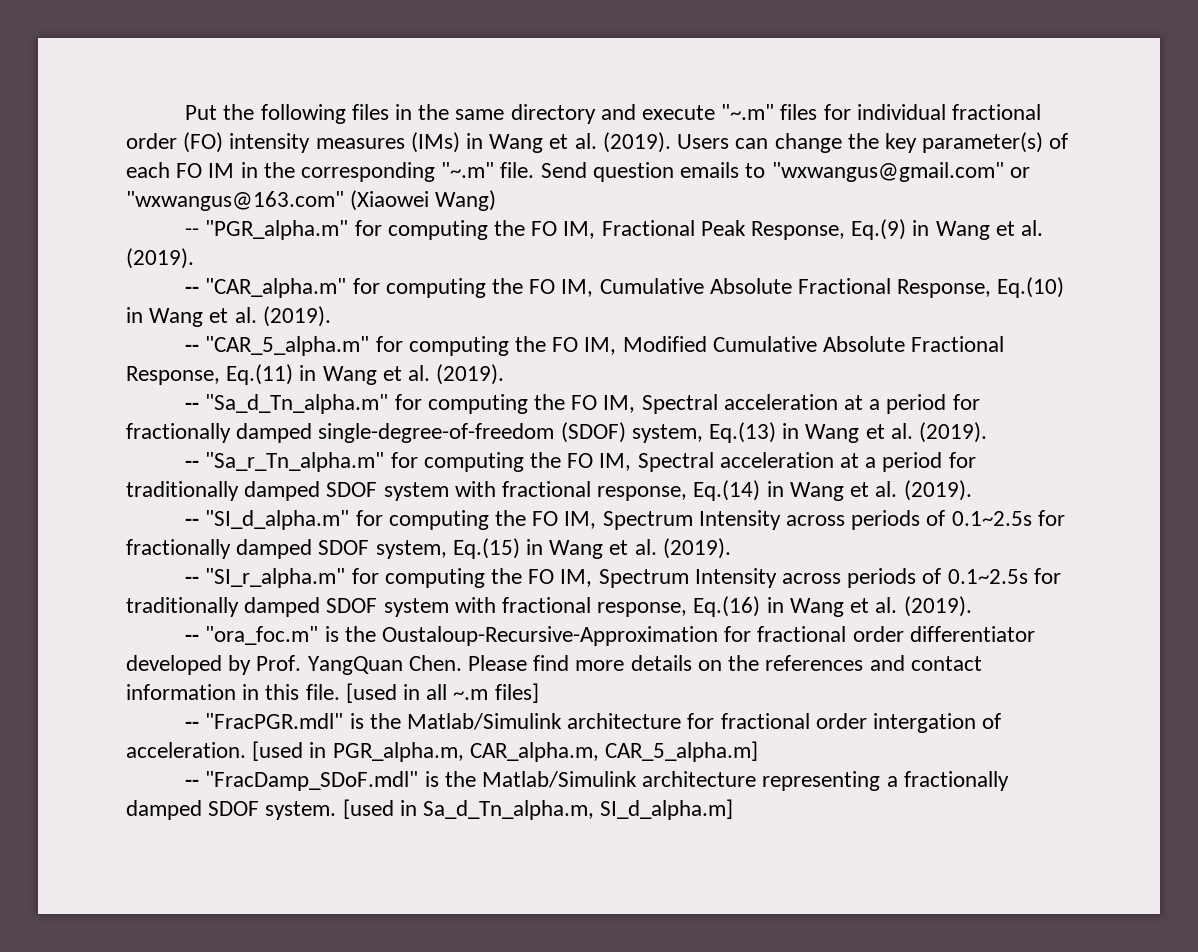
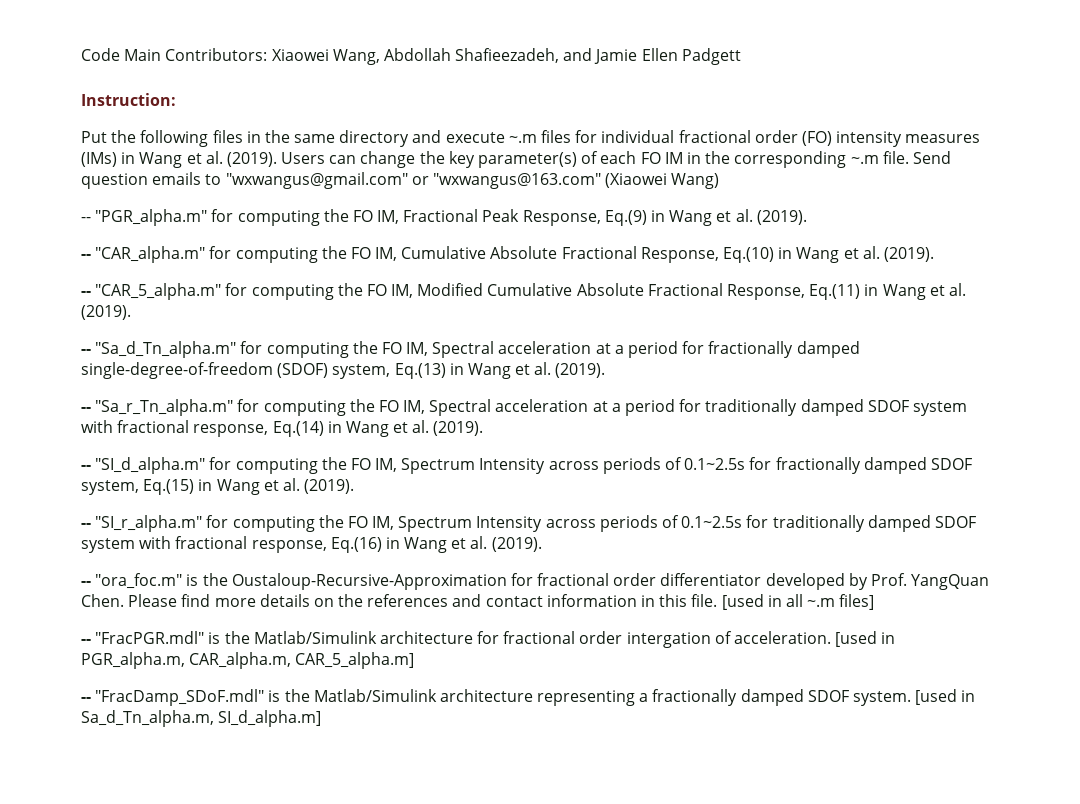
+ Code Main Contributors: Xiaowei Wang, Abdollah Shafieezadeh, and Jamie Ellen Padgett
+ Instruction:
- Put the following files in the same directory and execute "~.m" files for individual fractional order (FO) intensity measures (IMs) in Wang et al. (2019).
+ Put the following files in the same directory and execute ~.m files for individual fractional order (FO) intensity measures (IMs) in Wang et al. (2019).
- Users can change the key parameter(s) of each FO IM in the corresponding "~.m" file.
+ Users can change the key parameter(s) of each FO IM in the corresponding ~.m file.

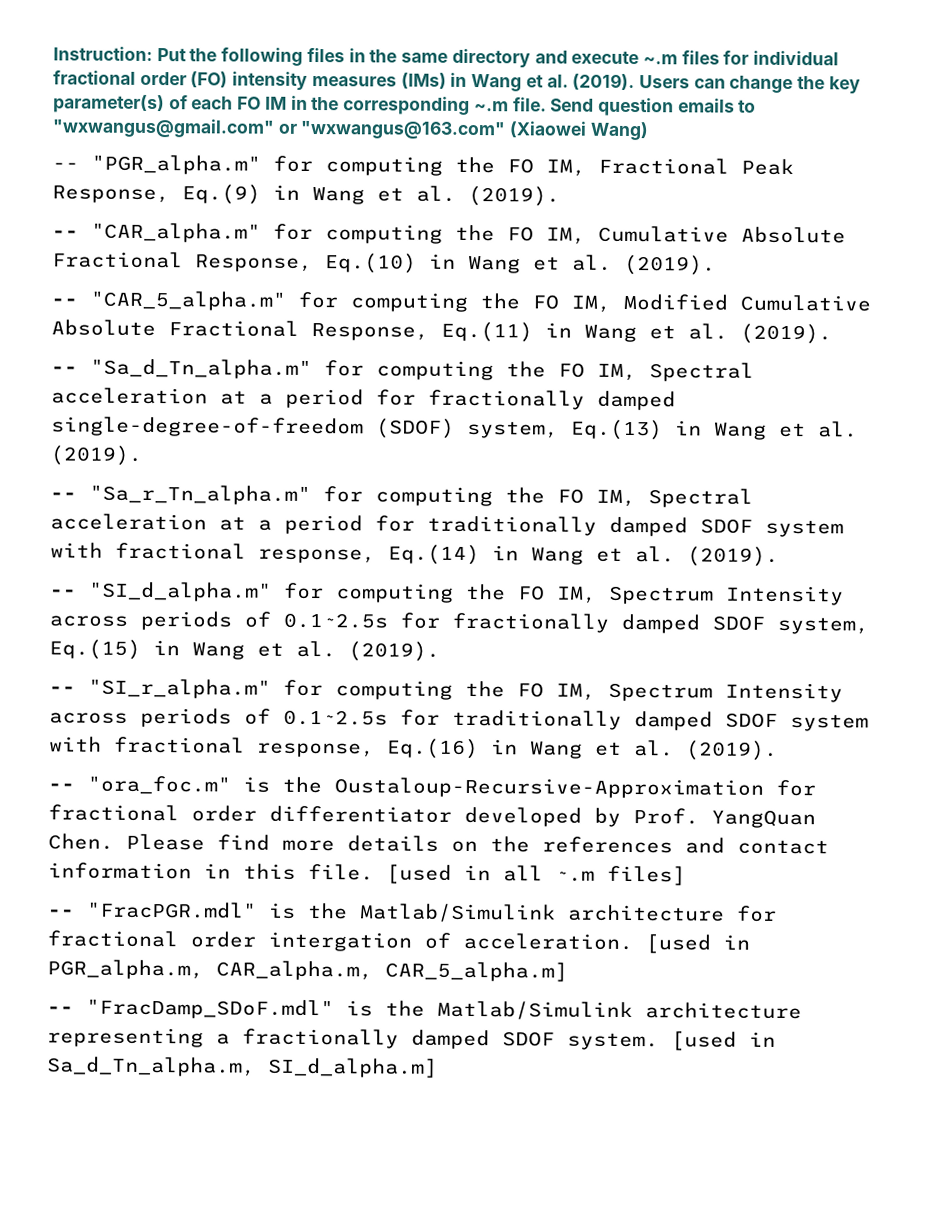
- Code Main Contributors: Xiaowei Wang, Abdollah Shafieezadeh, and Jamie Ellen Padgett
- Instruction:
- Put the following files in the same directory and execute ~.m files for individual fractional order (FO) intensity measures (IMs) in Wang et al. (2019).
+ Instruction: Put the following files in the same directory and execute ~.m files for individual fractional order (FO) intensity measures (IMs) in Wang et al. (2019).

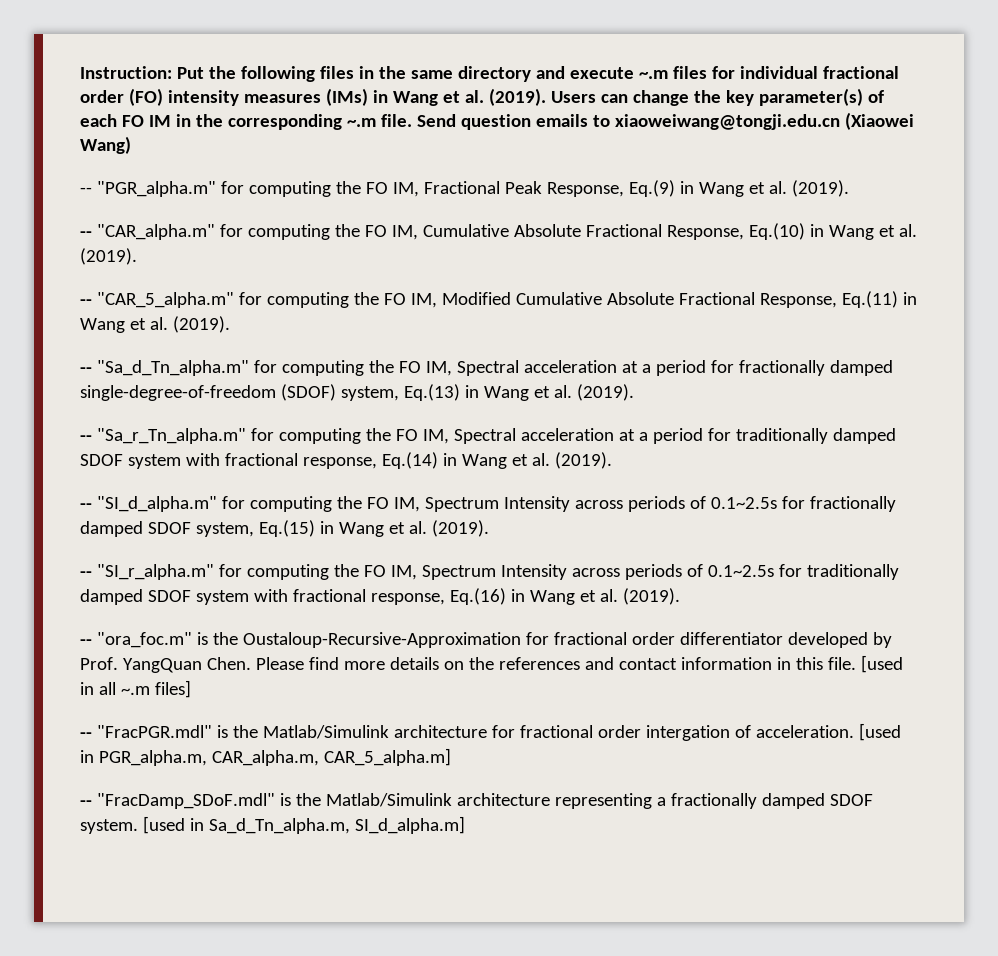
- Send question emails to "wxwangus@gmail.com" or "wxwangus@163.com" (Xiaowei Wang)
+ Send question emails to xiaoweiwang@tongji.edu.cn (Xiaowei Wang)

